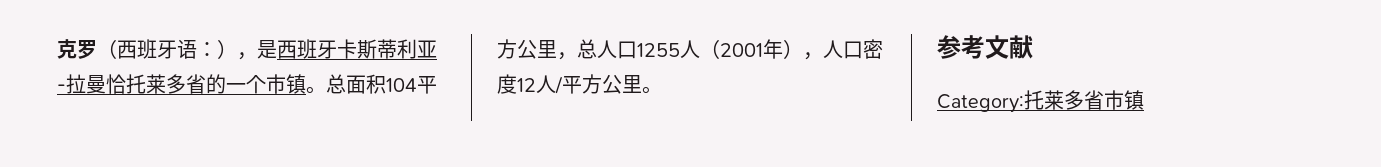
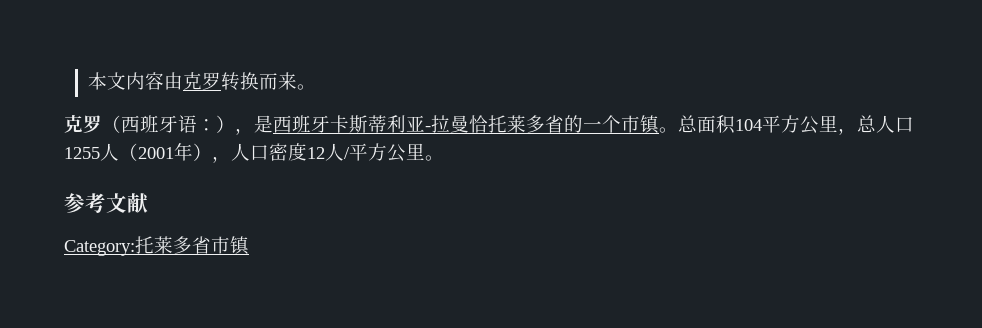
+ 本文内容由克罗转换而来。

